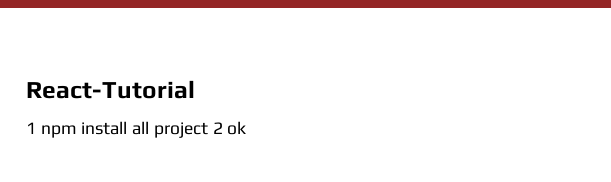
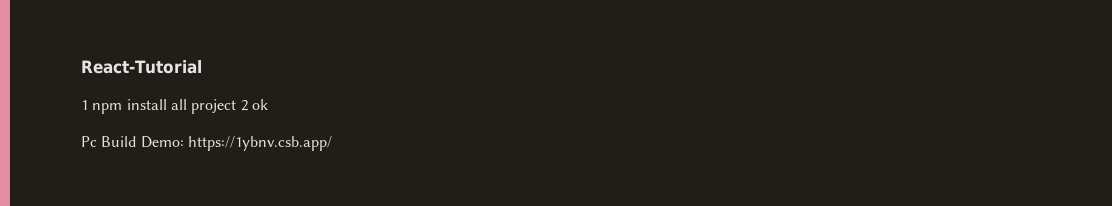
+ Pc Build Demo: https://1ybnv.csb.app/

